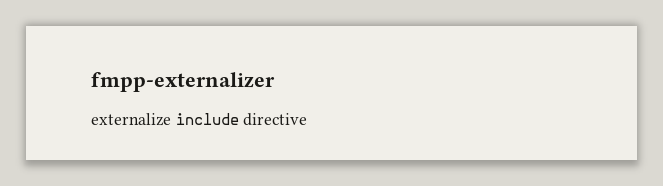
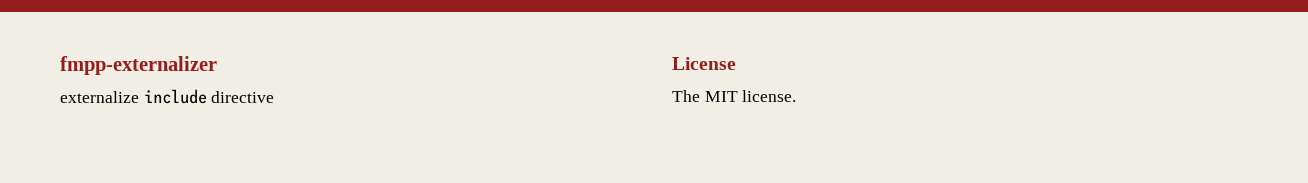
+ License
+ The MIT license.

